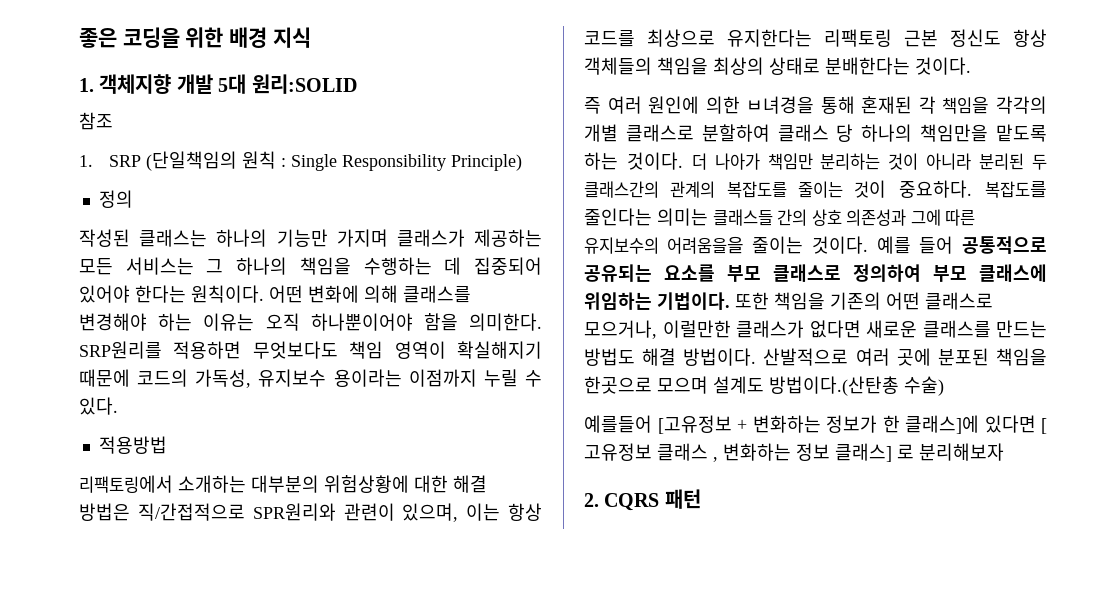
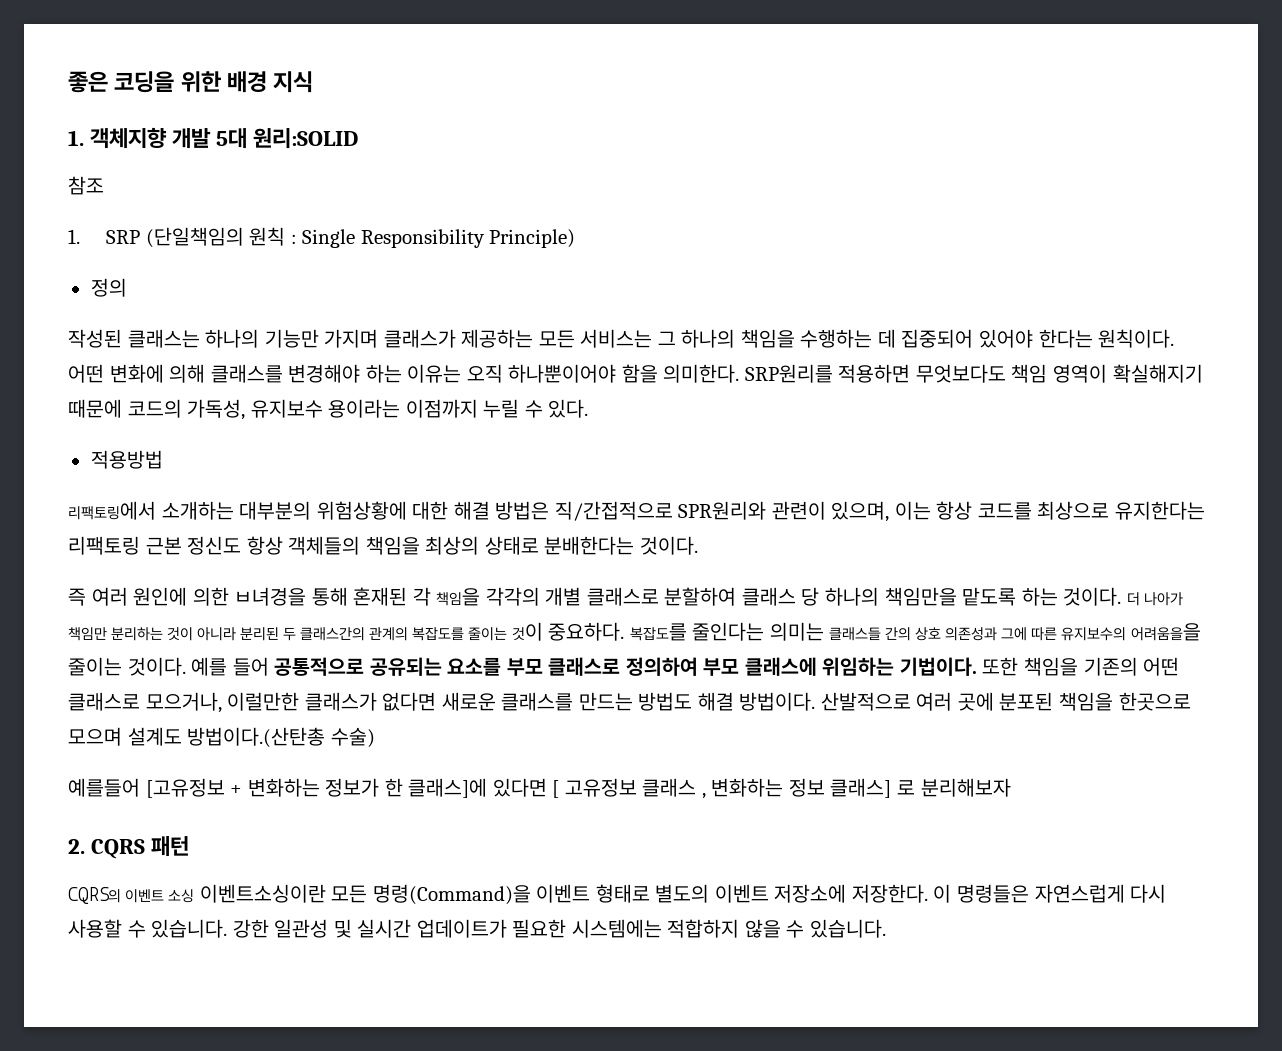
+ CQRS의 이벤트 소싱 이벤트소싱이란 모든 명령(Command)을 이벤트 형태로 별도의 이벤트 저장소에 저장한다. 이 명령들은 자연스럽게 다시 사용할 수 있습니다. 강한 일관성 및 실시간 업데이트가 필요한 시스템에는 적합하지 않을 수 있습니다.

